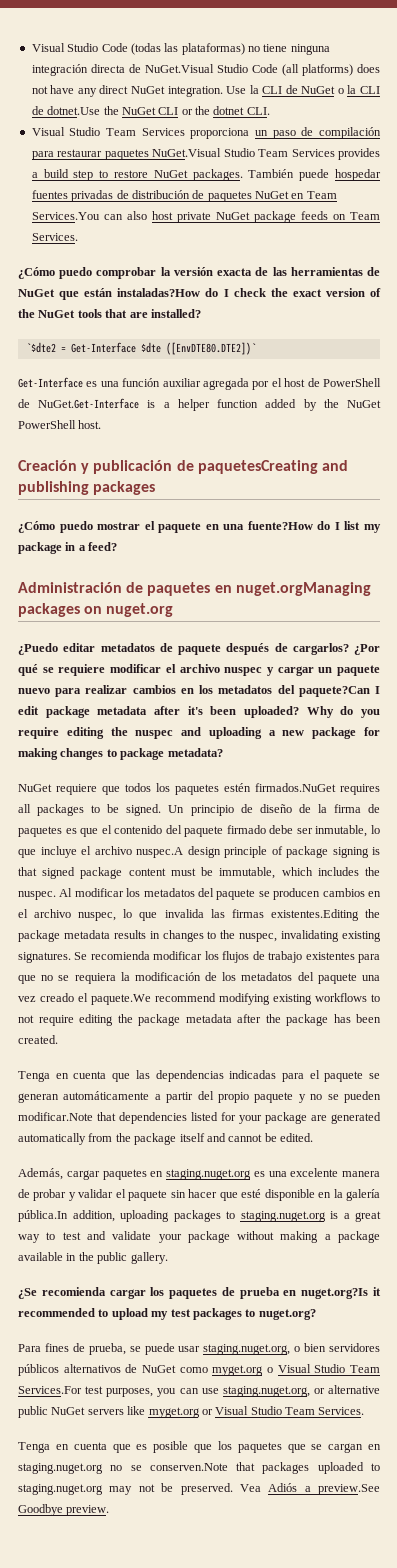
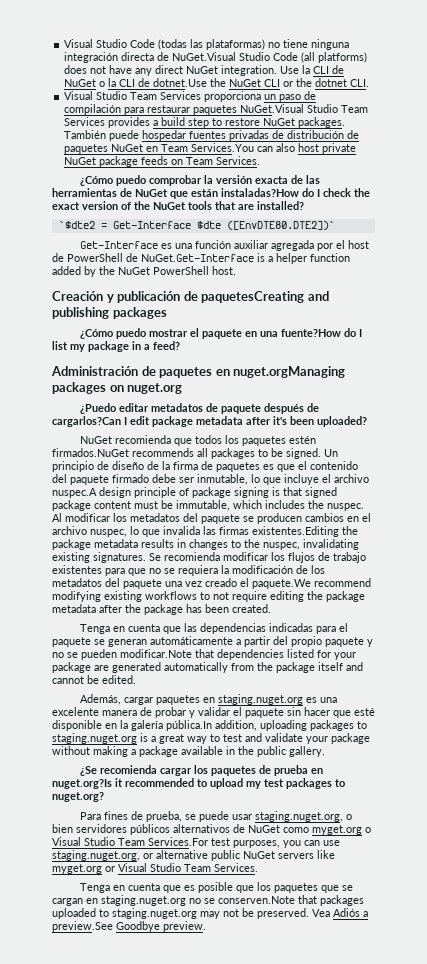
- ¿Puedo editar metadatos de paquete después de cargarlos? ¿Por qué se requiere modificar el archivo nuspec y cargar un paquete nuevo para realizar cambios en los metadatos del paquete?Can I edit package metadata after it's been uploaded? Why do you require editing the nuspec and uploading a new package for making changes to package metadata?
- NuGet requiere que todos los paquetes estén firmados.NuGet requires all packages to be signed.
+ ¿Puedo editar metadatos de paquete después de cargarlos?Can I edit package metadata after it's been uploaded?
+ NuGet recomienda que todos los paquetes estén firmados.NuGet recommends all packages to be signed.

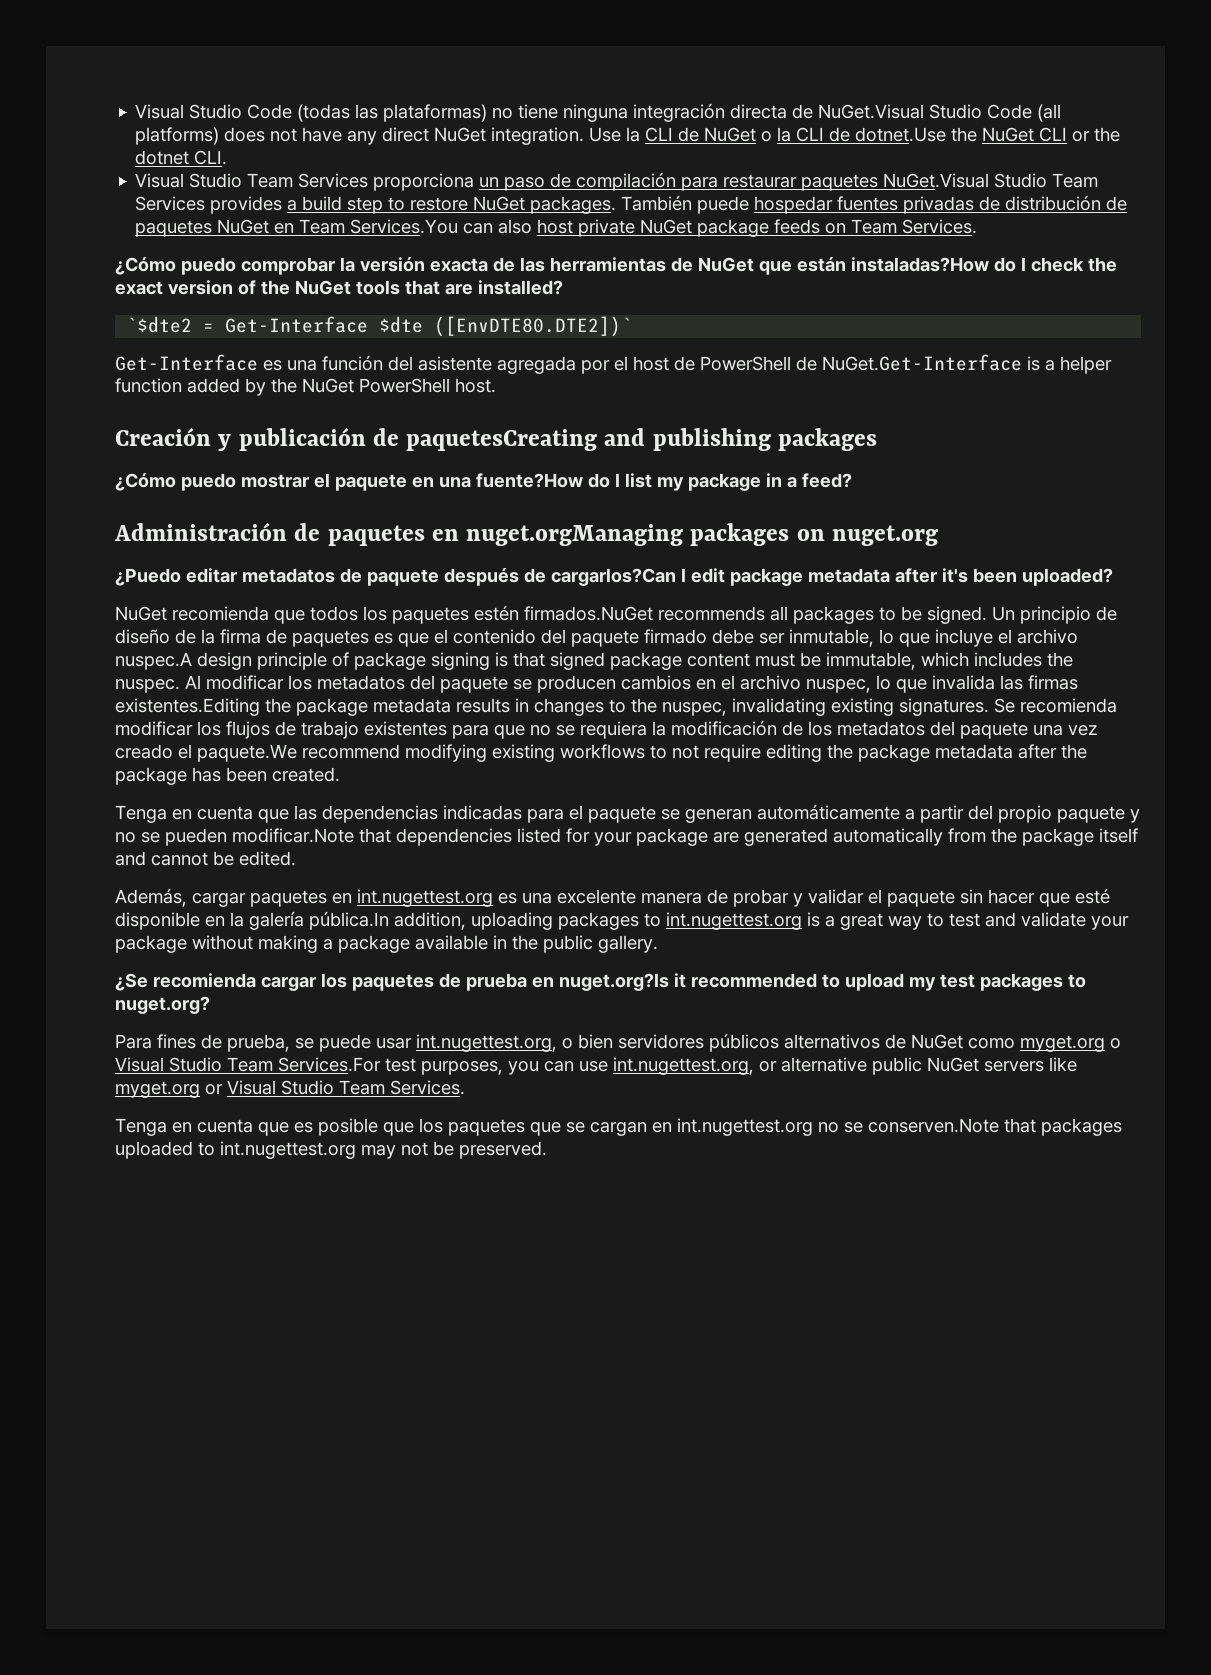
- Get-Interface es una función auxiliar agregada por el host de PowerShell de NuGet.Get-Interface is a helper function added by the NuGet PowerShell host.
+ Get-Interface es una función del asistente agregada por el host de PowerShell de NuGet.Get-Interface is a helper function added by the NuGet PowerShell host.
- Además, cargar paquetes en staging.nuget.org es una excelente manera de probar y validar el paquete sin hacer que esté disponible en la galería pública.In addition, uploading packages to staging.nuget.org is a great way to test and validate your package without making a package available in the public gallery.
+ Además, cargar paquetes en int.nugettest.org es una excelente manera de probar y validar el paquete sin hacer que esté disponible en la galería pública.In addition, uploading packages to int.nugettest.org is a great way to test and validate your package without making a package available in the public gallery.
- Para fines de prueba, se puede usar staging.nuget.org, o bien servidores públicos alternativos de NuGet como myget.org o Visual Studio Team Services.For test purposes, you can use staging.nuget.org, or alternative public NuGet servers like myget.org or Visual Studio Team Services.
+ Para fines de prueba, se puede usar int.nugettest.org, o bien servidores públicos alternativos de NuGet como myget.org o Visual Studio Team Services.For test purposes, you can use int.nugettest.org, or alternative public NuGet servers like myget.org or Visual Studio Team Services.
- Tenga en cuenta que es posible que los paquetes que se cargan en staging.nuget.org no se conserven.Note that packages uploaded to staging.nuget.org may not be preserved. Vea Adiós a preview.See Goodbye preview.
+ Tenga en cuenta que es posible que los paquetes que se cargan en int.nugettest.org no se conserven.Note that packages uploaded to int.nugettest.org may not be preserved.

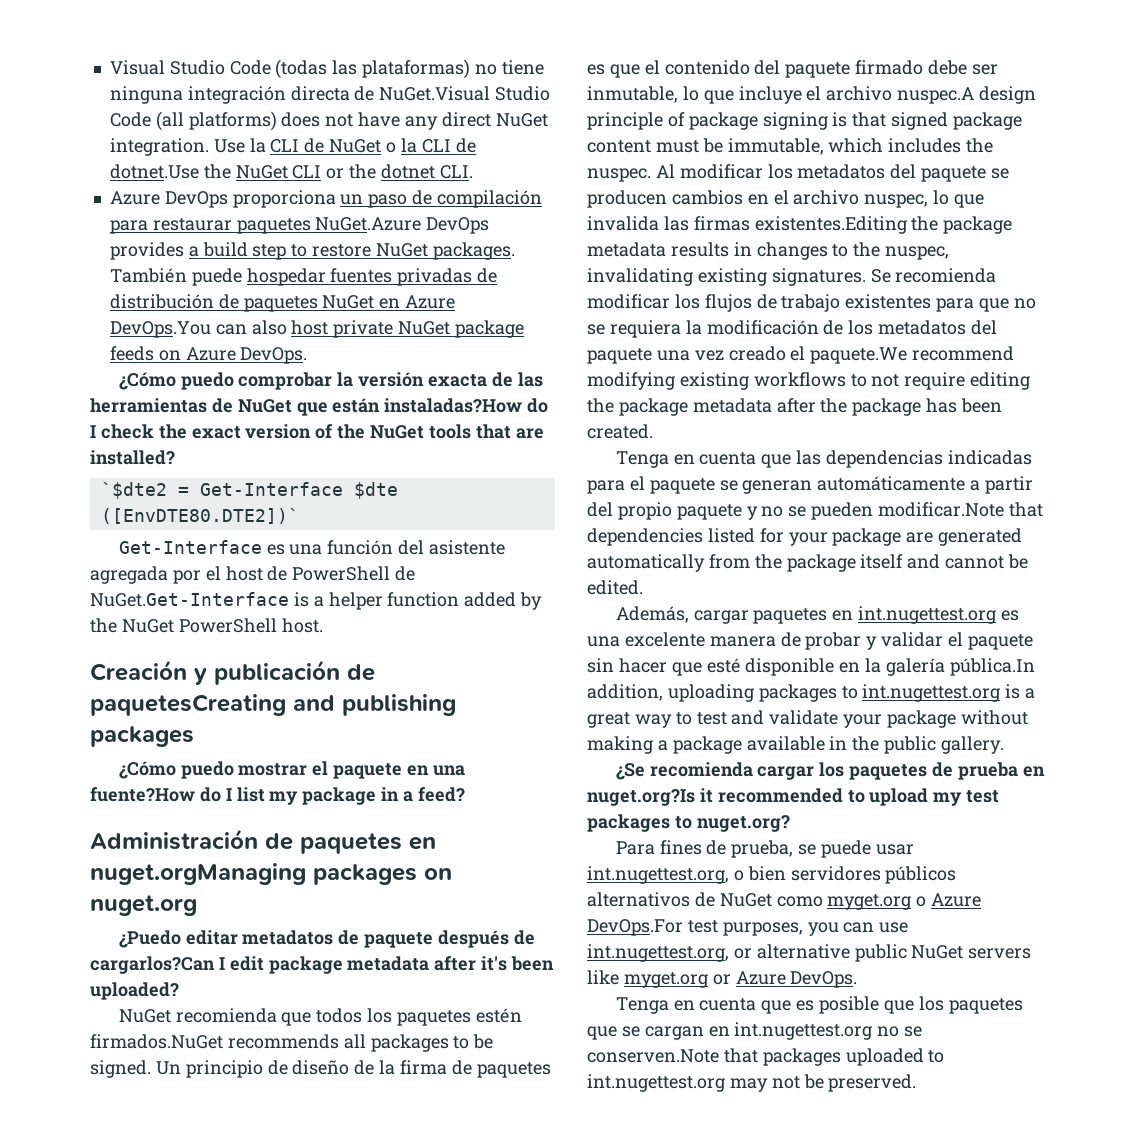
- Visual Studio Team Services proporciona un paso de compilación para restaurar paquetes NuGet.Visual Studio Team Services provides a build step to restore NuGet packages.
+ Azure DevOps proporciona un paso de compilación para restaurar paquetes NuGet.Azure DevOps provides a build step to restore NuGet packages.
- También puede hospedar fuentes privadas de distribución de paquetes NuGet en Team Services.You can also host private NuGet package feeds on Team Services.
+ También puede hospedar fuentes privadas de distribución de paquetes NuGet en Azure DevOps.You can also host private NuGet package feeds on Azure DevOps.
- Para fines de prueba, se puede usar int.nugettest.org, o bien servidores públicos alternativos de NuGet como myget.org o Visual Studio Team Services.For test purposes, you can use int.nugettest.org, or alternative public NuGet servers like myget.org or Visual Studio Team Services.
+ Para fines de prueba, se puede usar int.nugettest.org, o bien servidores públicos alternativos de NuGet como myget.org o Azure DevOps.For test purposes, you can use int.nugettest.org, or alternative public NuGet servers like myget.org or Azure DevOps.

